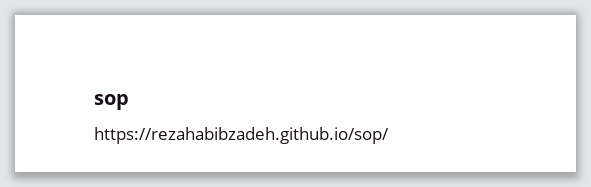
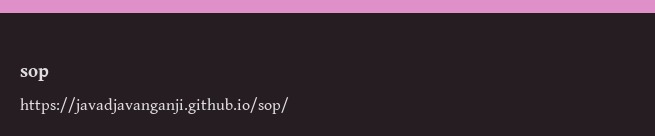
- https://rezahabibzadeh.github.io/sop/
+ https://javadjavanganji.github.io/sop/

